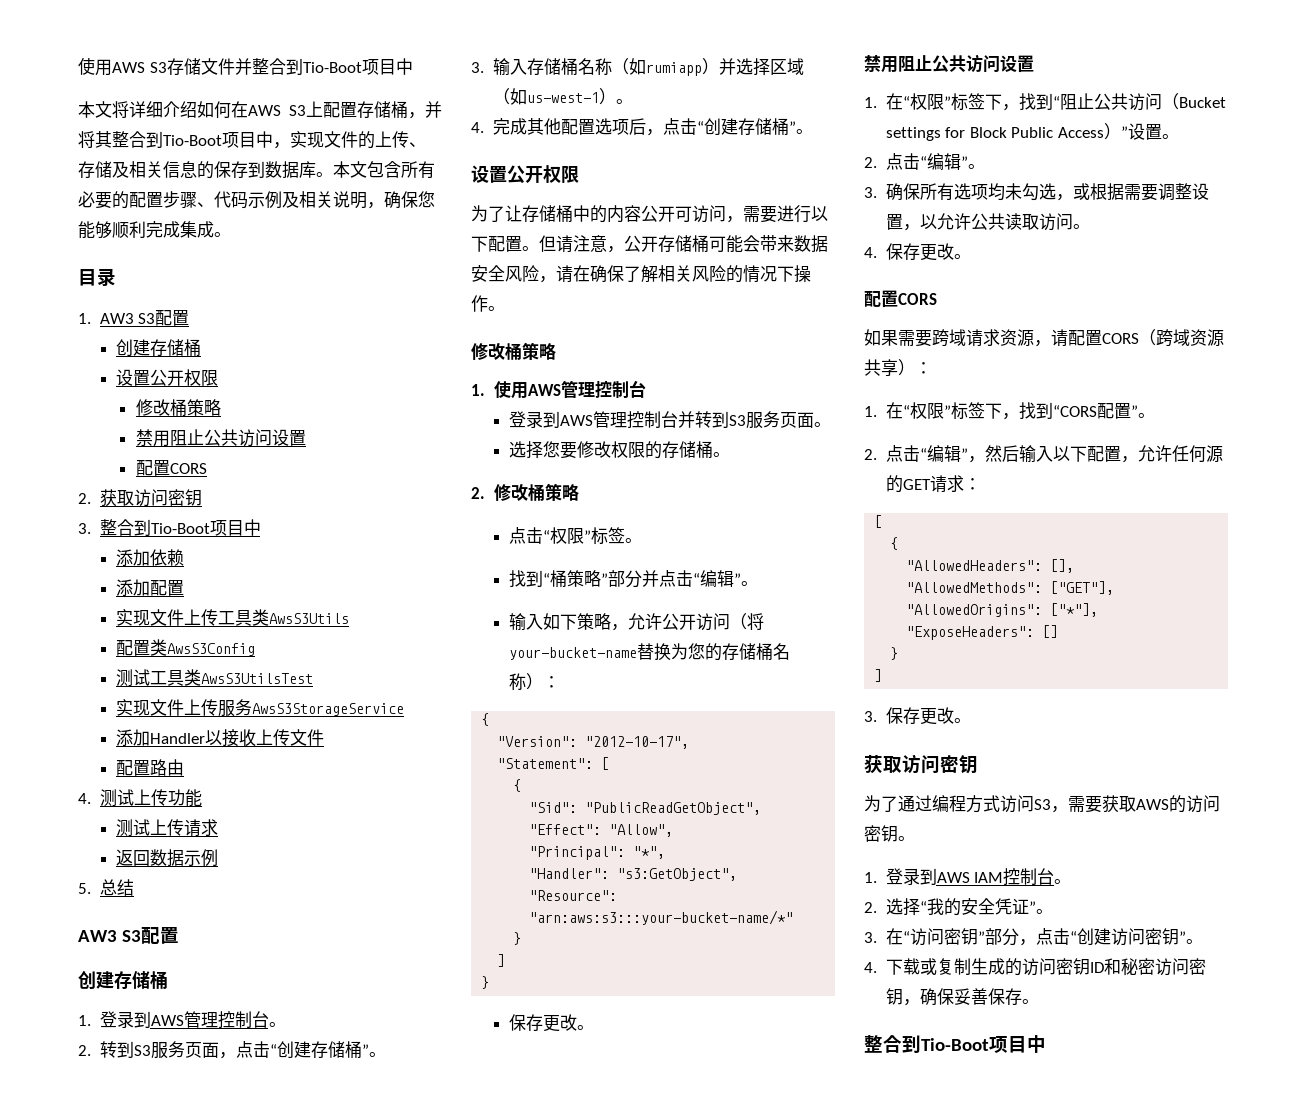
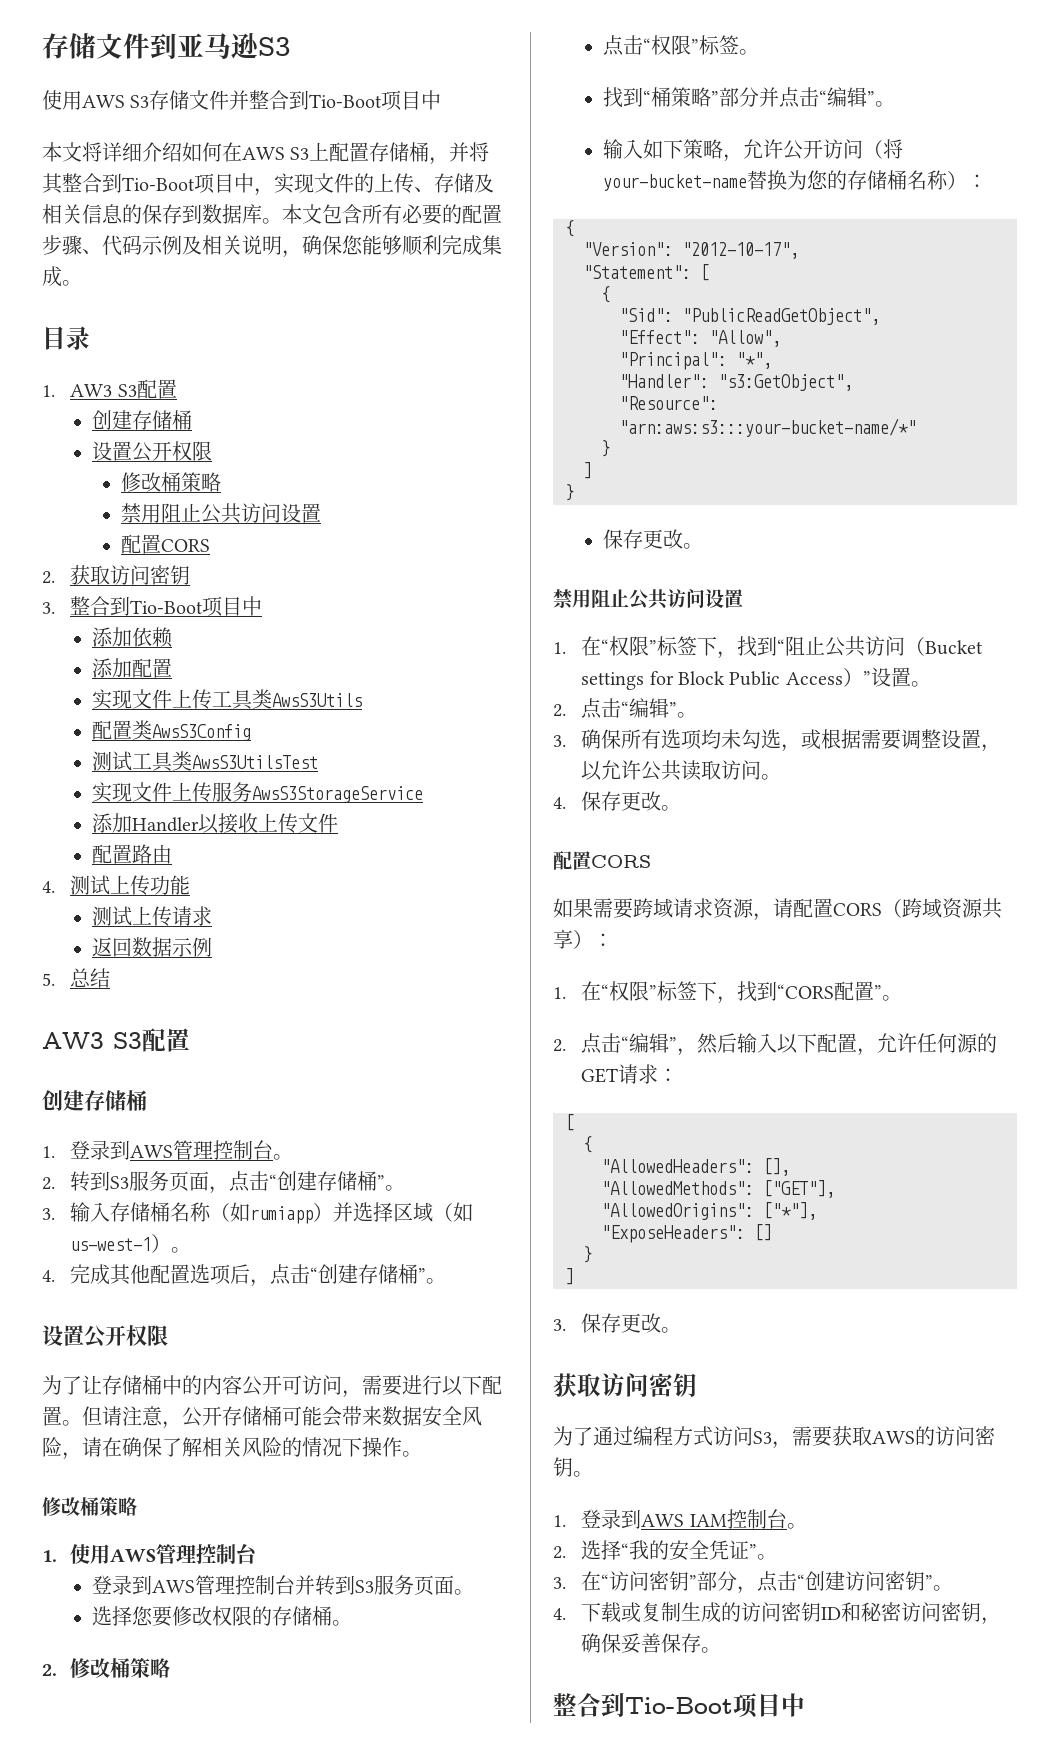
+ 存储文件到亚马逊S3

